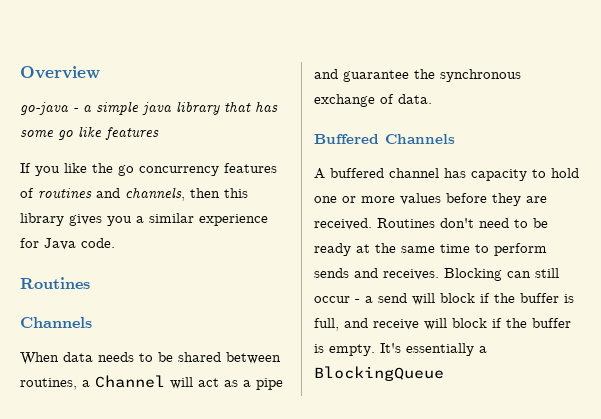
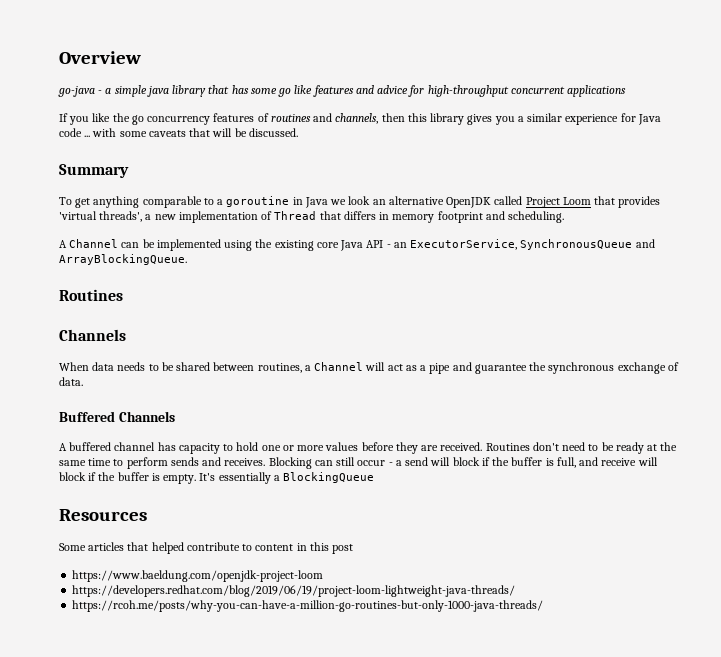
- go-java - a simple java library that has some go like features
+ go-java - a simple java library that has some go like features and advice for high-throughput concurrent applications
- If you like the go concurrency features of routines and channels, then this library gives you a similar experience for Java code.
+ If you like the go concurrency features of routines and channels, then this library gives you a similar experience for Java code ... with some caveats that will be discussed.
+ Summary
+ To get anything comparable to a goroutine in Java we look an alternative OpenJDK called Project Loom that provides 'virtual threads', a new implementation of Thread that differs in memory footprint and scheduling.
+ A Channel can be implemented using the existing core Java API - an ExecutorService, SynchronousQueue and ArrayBlockingQueue.
+ Resources
+ Some articles that helped contribute to content in this post
+ https://www.baeldung.com/openjdk-project-loom
+ https://developers.redhat.com/blog/2019/06/19/project-loom-lightweight-java-threads/
+ https://rcoh.me/posts/why-you-can-have-a-million-go-routines-but-only-1000-java-threads/

